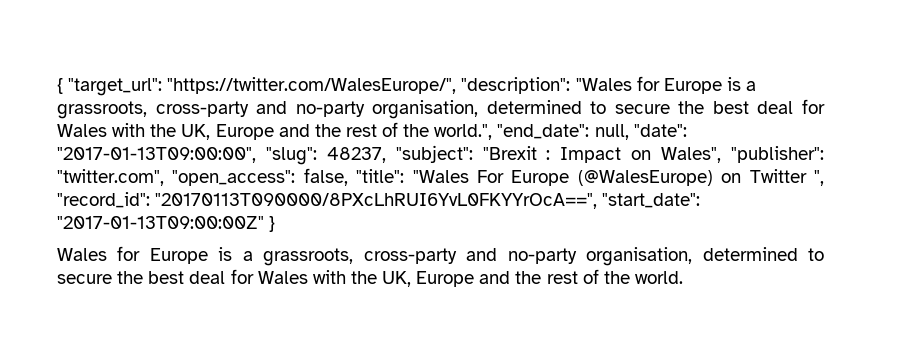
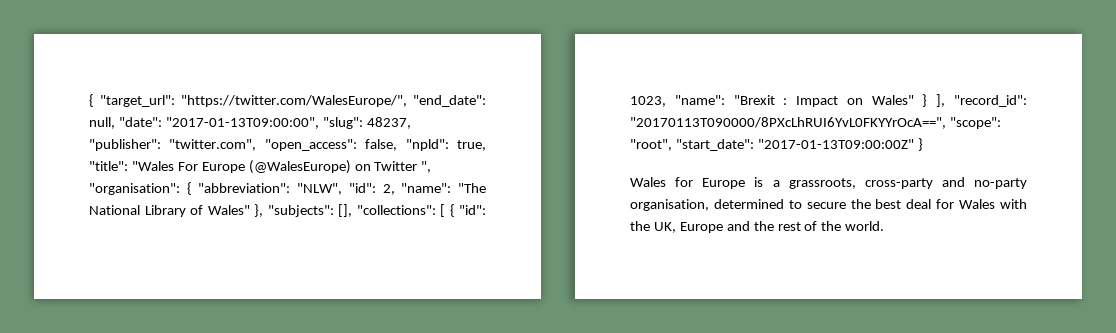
- { "target_url": "https://twitter.com/WalesEurope/", "description": "Wales for Europe is a grassroots, cross-party and no-party organisation, determined to secure the best deal for Wales with the UK, Europe and the rest of the world.", "end_date": null, "date": "2017-01-13T09:00:00", "slug": 48237, "subject": "Brexit : Impact on Wales", "publisher": "twitter.com", "open_access": false, "title": "Wales For Europe (@WalesEurope) on Twitter ", "record_id": "20170113T090000/8PXcLhRUI6YvL0FKYYrOcA==", "start_date": "2017-01-13T09:00:00Z" }
+ { "target_url": "https://twitter.com/WalesEurope/", "end_date": null, "date": "2017-01-13T09:00:00", "slug": 48237, "publisher": "twitter.com", "open_access": false, "npld": true, "title": "Wales For Europe (@WalesEurope) on Twitter ", "organisation": { "abbreviation": "NLW", "id": 2, "name": "The National Library of Wales" }, "subjects": [], "collections": [ { "id": 1023, "name": "Brexit : Impact on Wales" } ], "record_id": "20170113T090000/8PXcLhRUI6YvL0FKYYrOcA==", "scope": "root", "start_date": "2017-01-13T09:00:00Z" }

